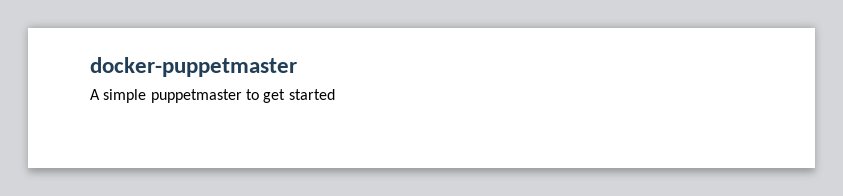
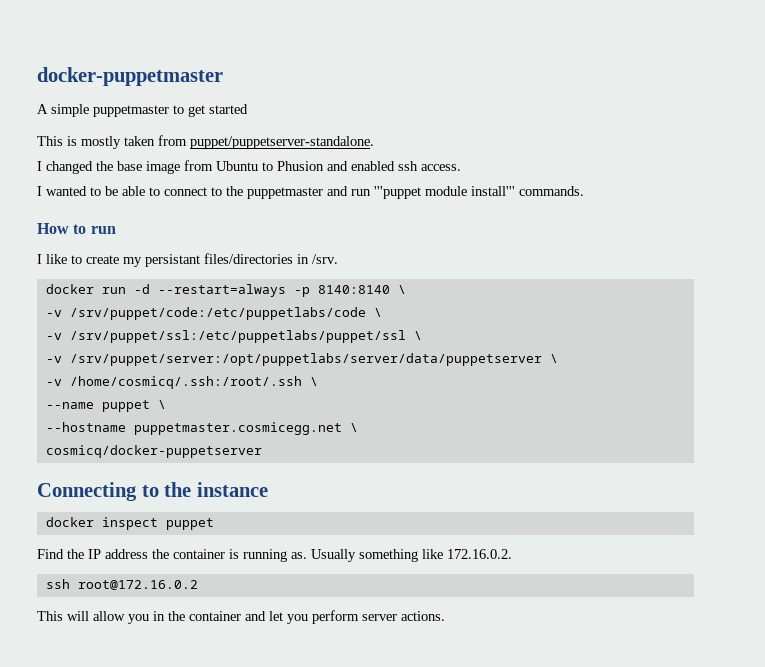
+ This is mostly taken from puppet/puppetserver-standalone.
+ I changed the base image from Ubuntu to Phusion and enabled ssh access.
+ I wanted to be able to connect to the puppetmaster and run '''puppet module install''' commands.
+ How to run
+ I like to create my persistant files/directories in /srv.
+ docker run -d --restart=always -p 8140:8140 \
+ -v /srv/puppet/code:/etc/puppetlabs/code \
+ -v /srv/puppet/ssl:/etc/puppetlabs/puppet/ssl \
+ -v /srv/puppet/server:/opt/puppetlabs/server/data/puppetserver \
+ -v /home/cosmicq/.ssh:/root/.ssh \
+ --name puppet \
+ --hostname puppetmaster.cosmicegg.net \
+ cosmicq/docker-puppetserver
+ Connecting to the instance
+ docker inspect puppet
+ Find the IP address the container is running as. Usually something like 172.16.0.2.
+ ssh root@172.16.0.2
+ This will allow you in the container and let you perform server actions.

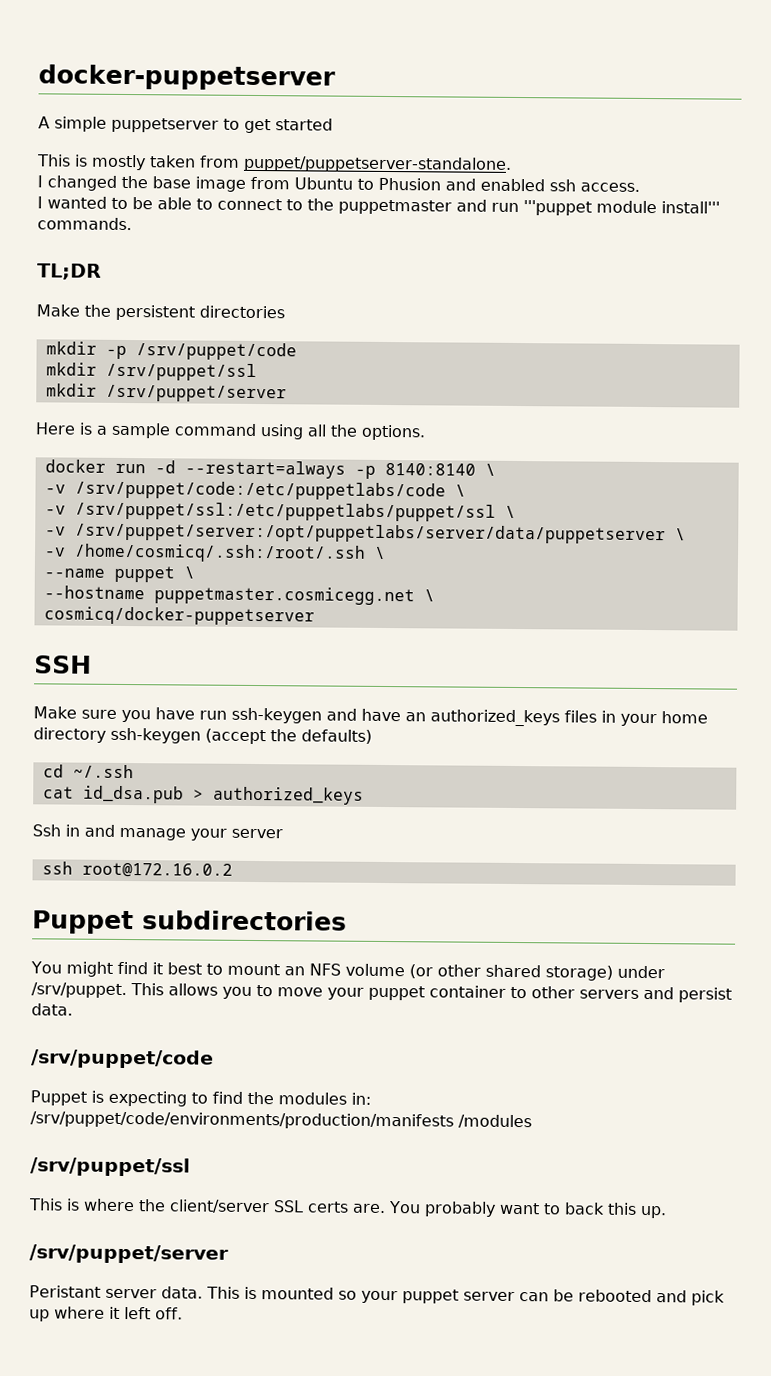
- docker-puppetmaster
+ docker-puppetserver
- A simple puppetmaster to get started
+ A simple puppetserver to get started
- How to run
- I like to create my persistant files/directories in /srv.
+ TL;DR
+ Make the persistent directories
+ mkdir -p /srv/puppet/code
+ mkdir /srv/puppet/ssl
+ mkdir /srv/puppet/server
+ Here is a sample command using all the options.
- Connecting to the instance
- docker inspect puppet
- Find the IP address the container is running as. Usually something like 172.16.0.2.
+ SSH
+ Make sure you have run ssh-keygen and have an authorized_keys files in your home directory ssh-keygen (accept the defaults)
+ cd ~/.ssh
+ cat id_dsa.pub > authorized_keys
+ Ssh in and manage your server
  ssh root@172.16.0.2
- This will allow you in the container and let you perform server actions.
+ Puppet subdirectories
+ You might find it best to mount an NFS volume (or other shared storage) under /srv/puppet. This allows you to move your puppet container to other servers and persist data.
+ /srv/puppet/code
+ Puppet is expecting to find the modules in: /srv/puppet/code/environments/production/manifests /modules
+ /srv/puppet/ssl
+ This is where the client/server SSL certs are. You probably want to back this up.
+ /srv/puppet/server
+ Peristant server data. This is mounted so your puppet server can be rebooted and pick up where it left off.

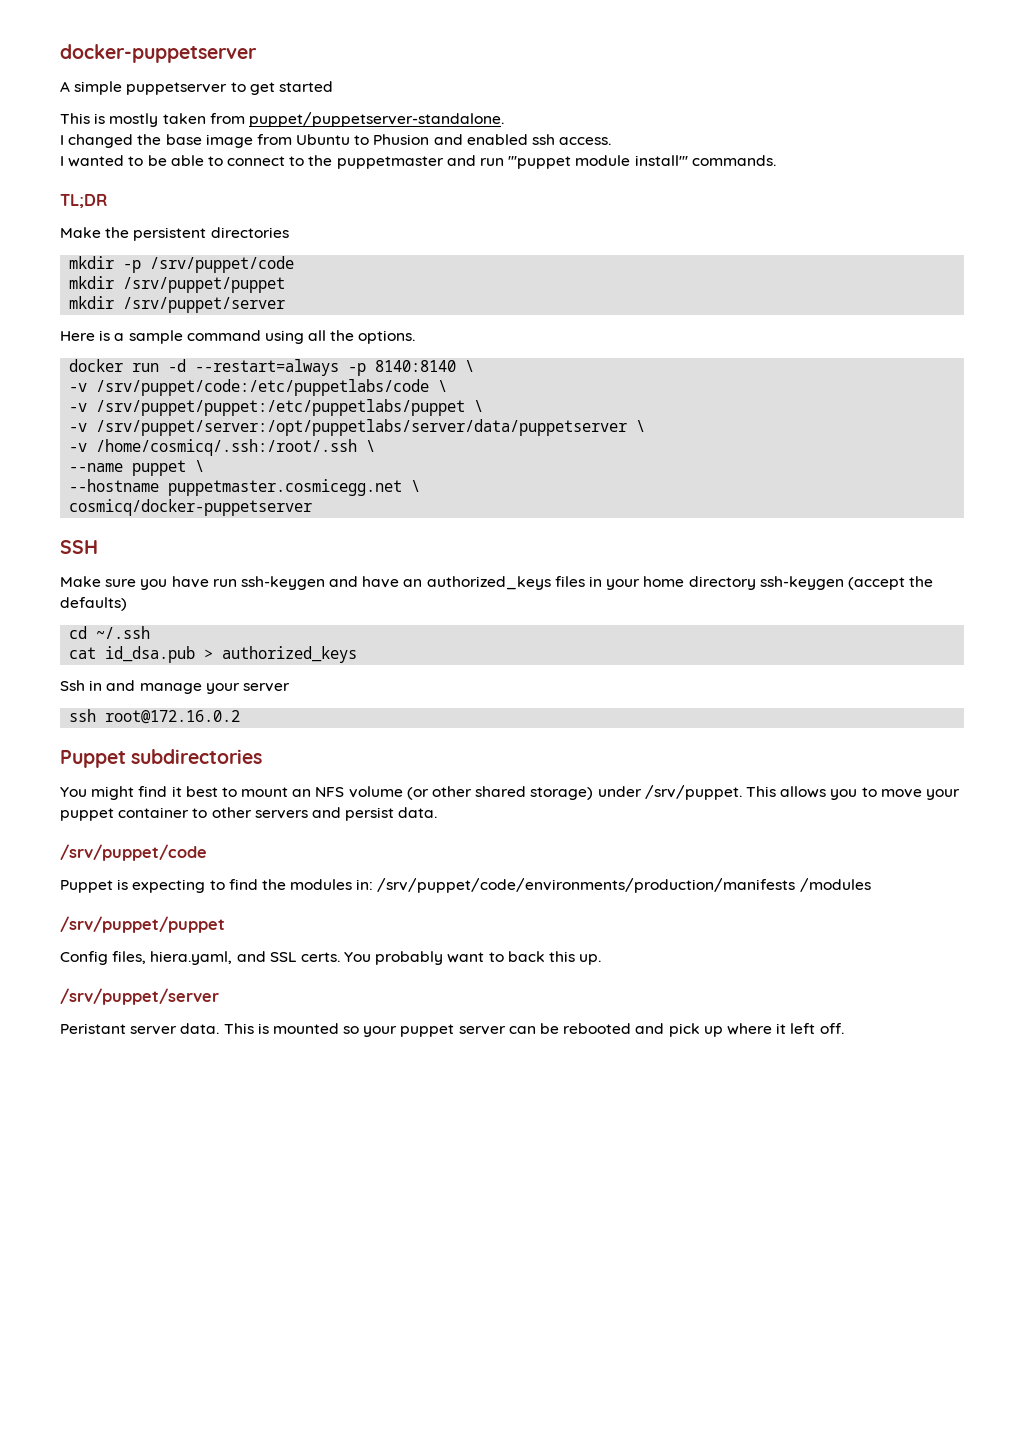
- mkdir /srv/puppet/ssl
+ mkdir /srv/puppet/puppet
- -v /srv/puppet/ssl:/etc/puppetlabs/puppet/ssl \
+ -v /srv/puppet/puppet:/etc/puppetlabs/puppet \
  Puppet is expecting to find the modules in: /srv/puppet/code/environments/production/manifests /modules
- /srv/puppet/ssl
- This is where the client/server SSL certs are.
+ /srv/puppet/puppet
+ Config files, hiera.yaml, and SSL certs.

